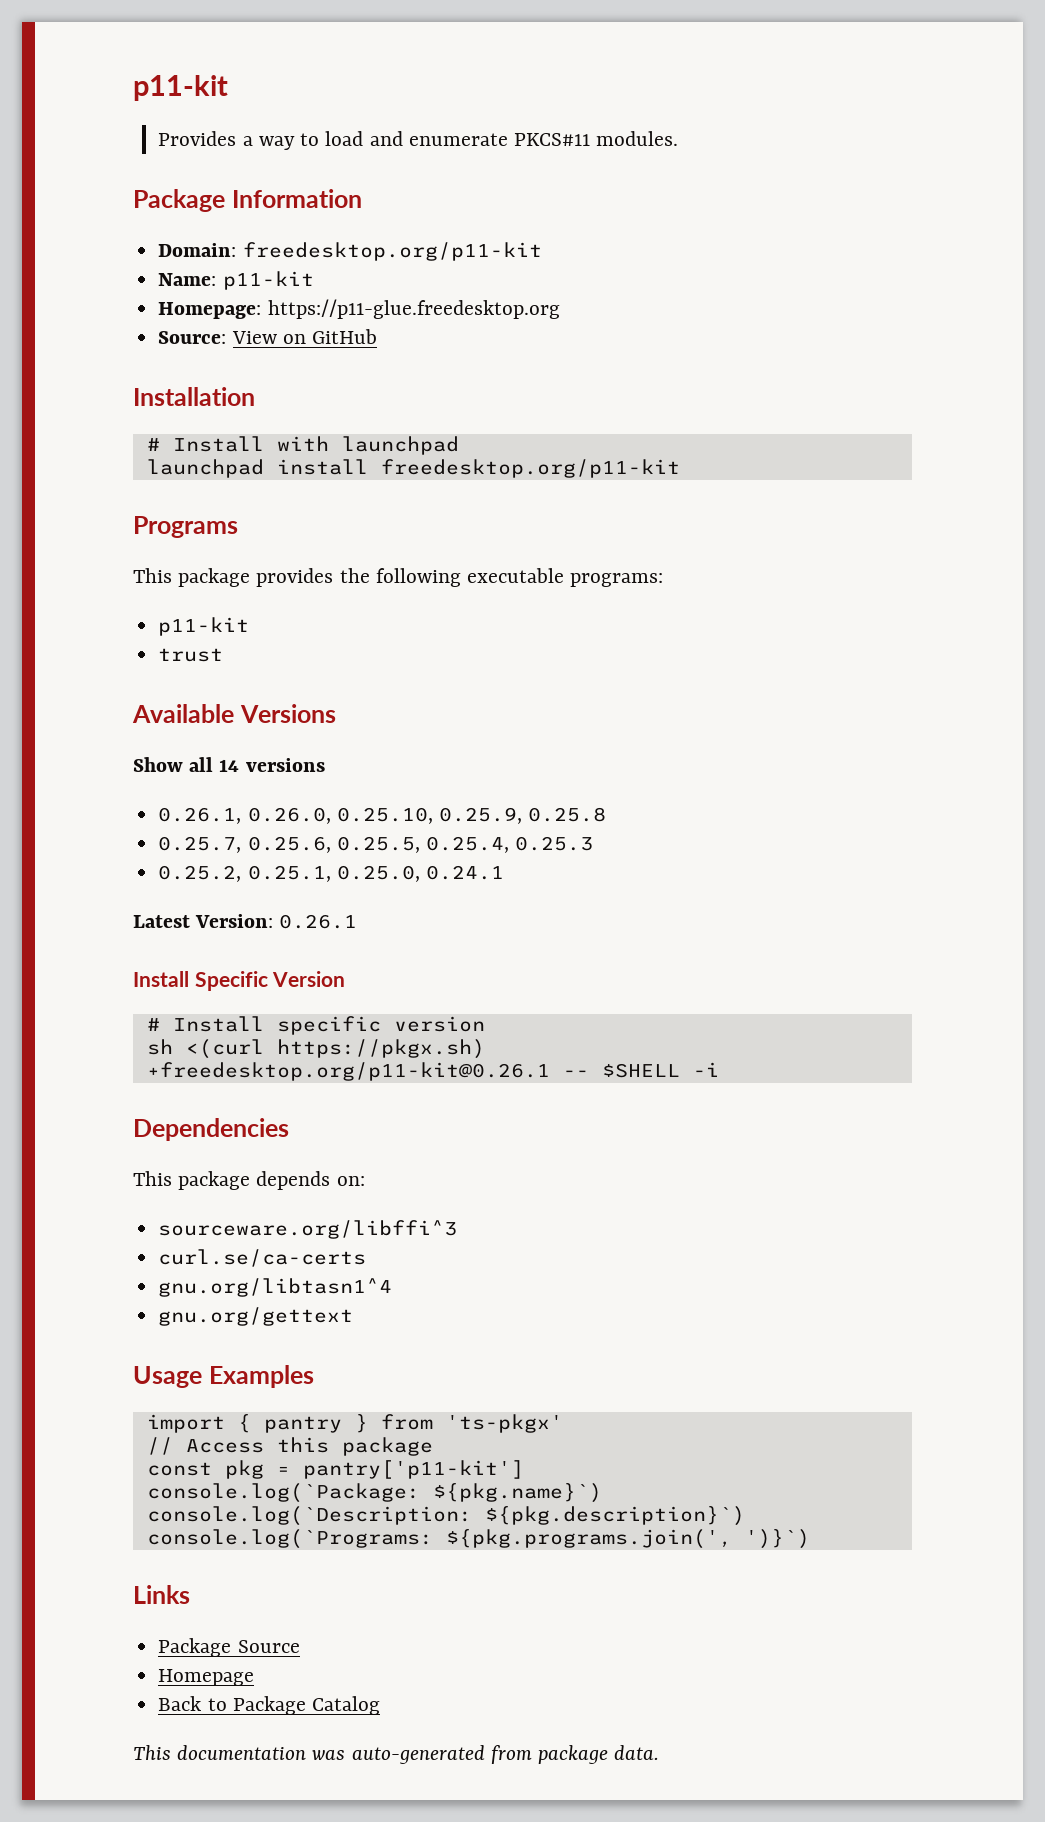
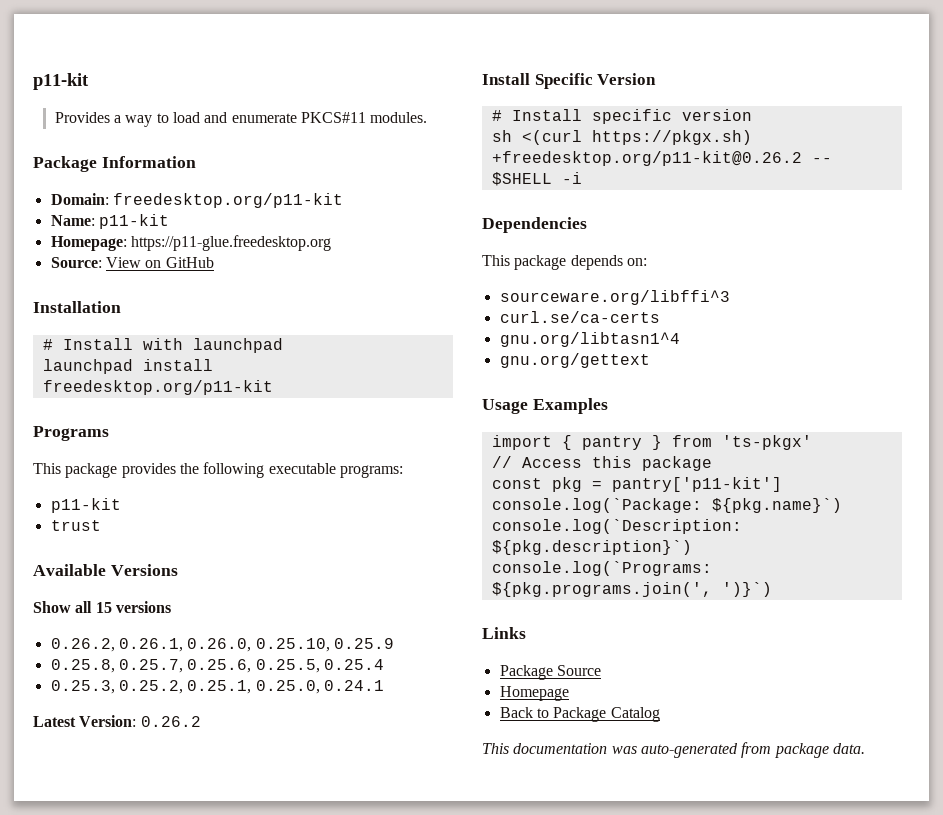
- Show all 14 versions
+ Show all 15 versions
- 0.26.1, 0.26.0, 0.25.10, 0.25.9, 0.25.8
- 0.25.7, 0.25.6, 0.25.5, 0.25.4, 0.25.3
- 0.25.2, 0.25.1, 0.25.0, 0.24.1
+ 0.26.2, 0.26.1, 0.26.0, 0.25.10, 0.25.9
+ 0.25.8, 0.25.7, 0.25.6, 0.25.5, 0.25.4
+ 0.25.3, 0.25.2, 0.25.1, 0.25.0, 0.24.1
- Latest Version: 0.26.1
+ Latest Version: 0.26.2
- sh <(curl https://pkgx.sh) +freedesktop.org/p11-kit@0.26.1 -- $SHELL -i
+ sh <(curl https://pkgx.sh) +freedesktop.org/p11-kit@0.26.2 -- $SHELL -i

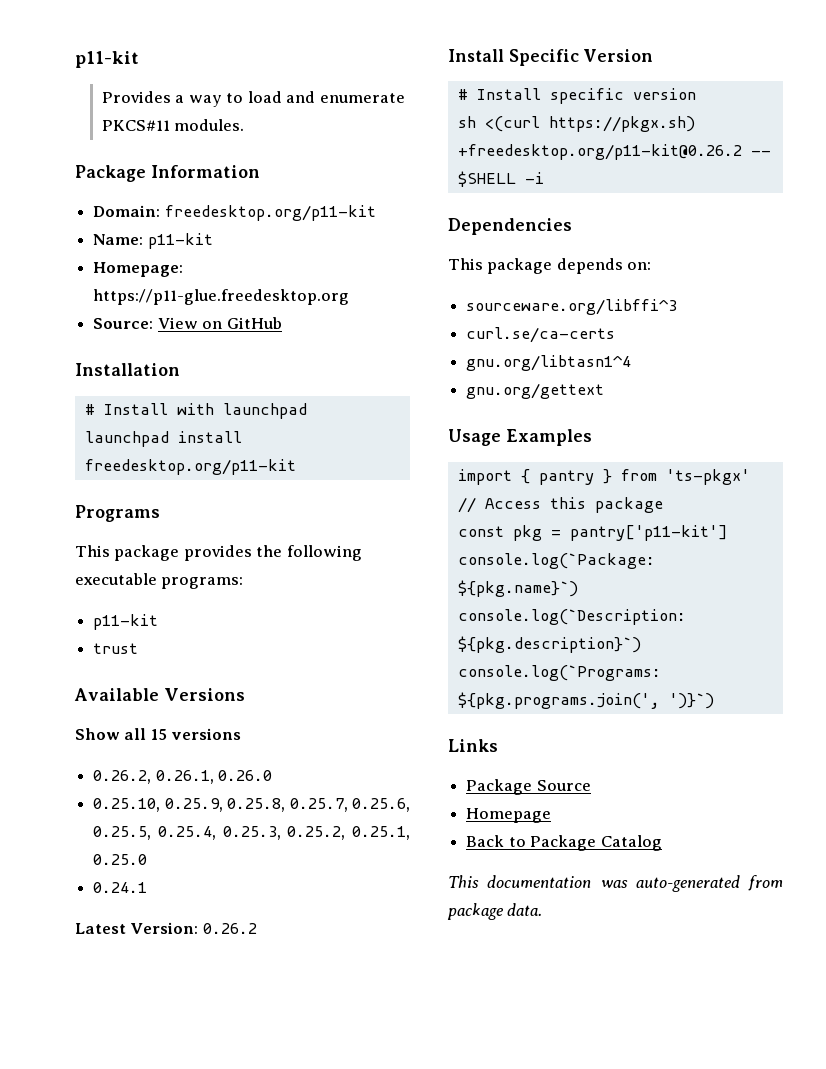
- 0.26.2, 0.26.1, 0.26.0, 0.25.10, 0.25.9
- 0.25.8, 0.25.7, 0.25.6, 0.25.5, 0.25.4
- 0.25.3, 0.25.2, 0.25.1, 0.25.0, 0.24.1
+ 0.26.2, 0.26.1, 0.26.0
+ 0.25.10, 0.25.9, 0.25.8, 0.25.7, 0.25.6, 0.25.5, 0.25.4, 0.25.3, 0.25.2, 0.25.1, 0.25.0
+ 0.24.1

